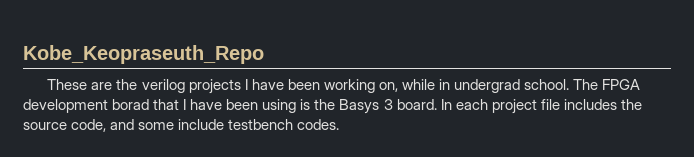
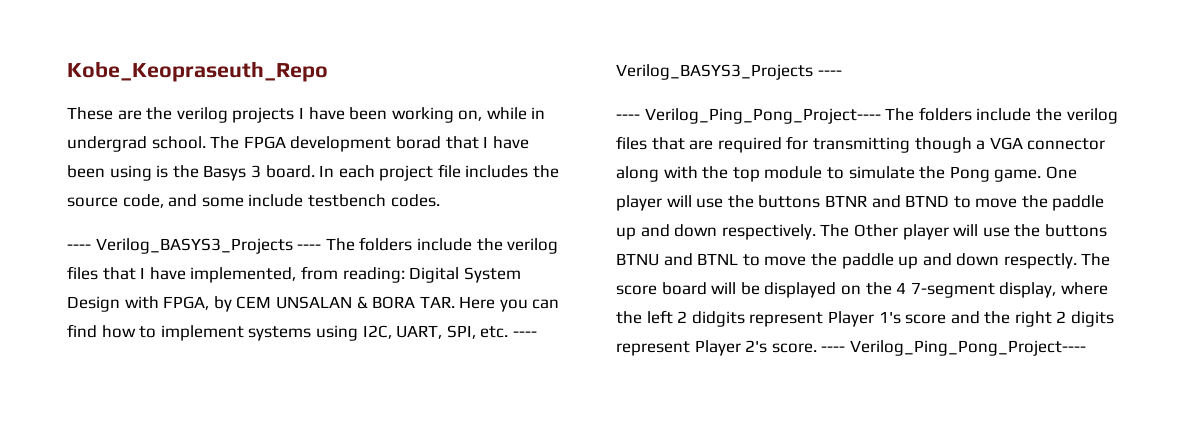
+ ---- Verilog_BASYS3_Projects ---- The folders include the verilog files that I have implemented, from reading: Digital System Design with FPGA, by CEM UNSALAN & BORA TAR. Here you can find how to implement systems using I2C, UART, SPI, etc. ---- Verilog_BASYS3_Projects ----
+ ---- Verilog_Ping_Pong_Project---- The folders include the verilog files that are required for transmitting though a VGA connector along with the top module to simulate the Pong game. One player will use the buttons BTNR and BTND to move the paddle up and down respectively. The Other player will use the buttons BTNU and BTNL to move the paddle up and down respectly. The score board will be displayed on the 4 7-segment display, where the left 2 didgits represent Player 1's score and the right 2 digits represent Player 2's score. ---- Verilog_Ping_Pong_Project----

